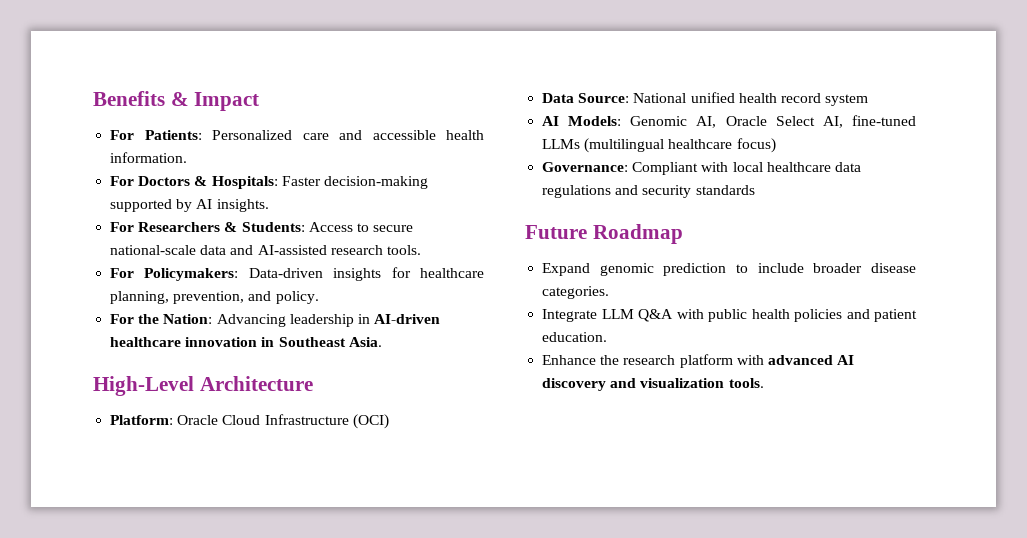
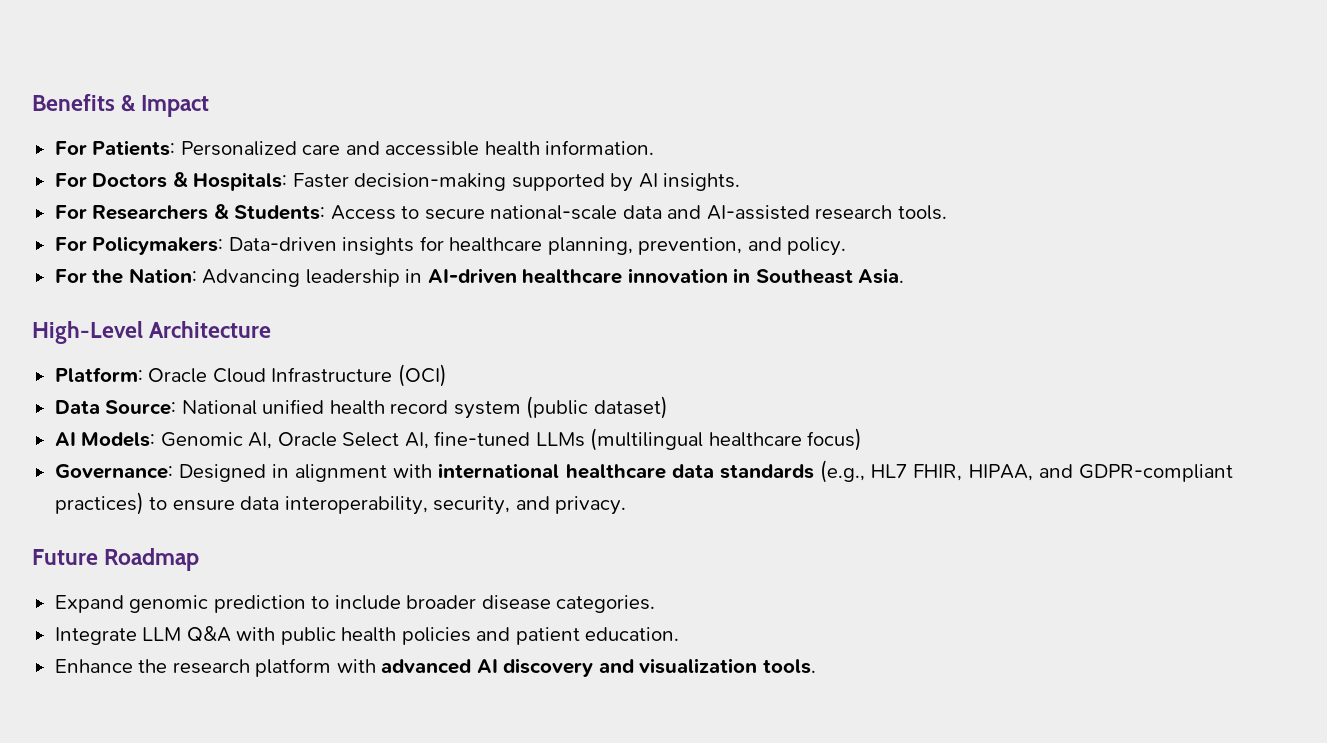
- Data Source: National unified health record system
+ Data Source: National unified health record system (public dataset)
- Governance: Compliant with local healthcare data regulations and security standards
+ Governance: Designed in alignment with international healthcare data standards (e.g., HL7 FHIR, HIPAA, and GDPR-compliant practices) to ensure data interoperability, security, and privacy.

